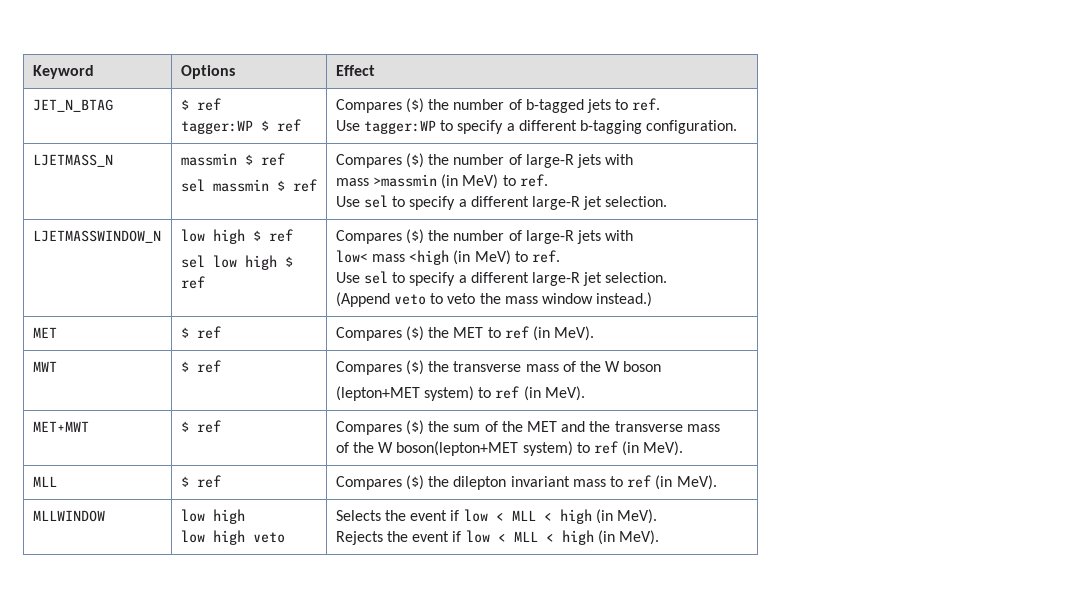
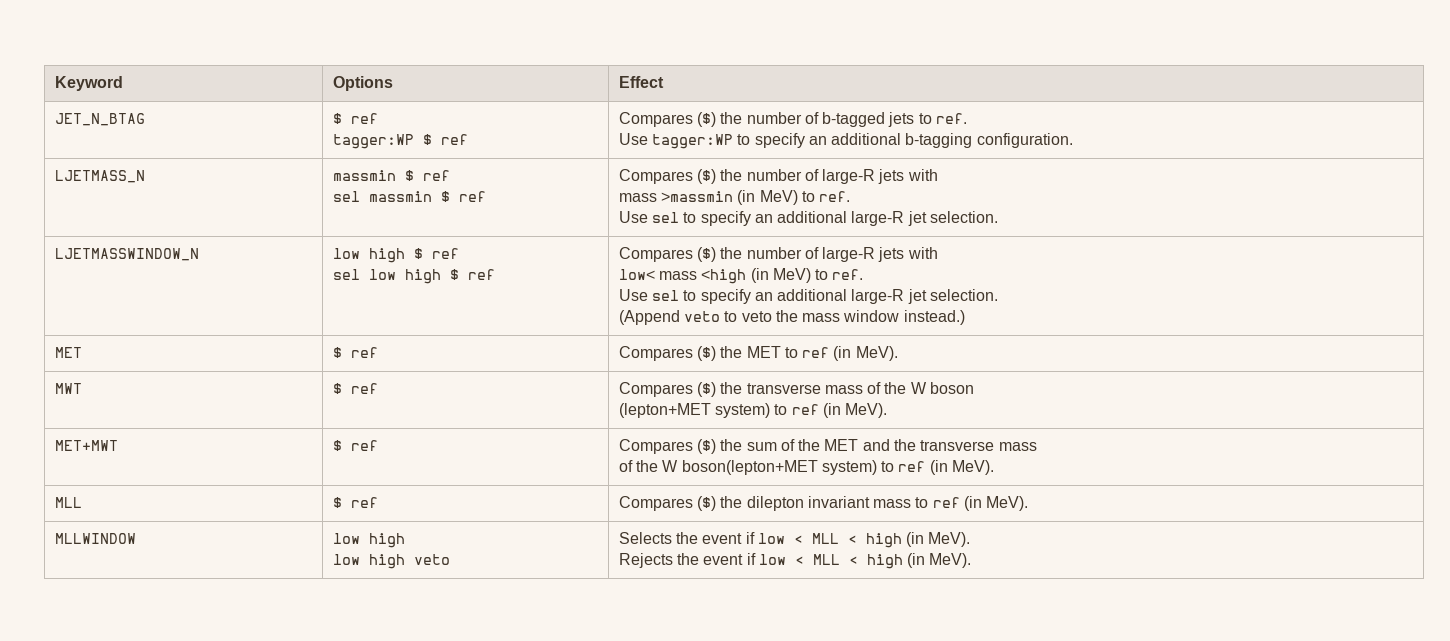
  JET_N_BTAG | $ ref
  tagger:WP $ ref | Compares ($) the number of b-tagged jets to ref.
- Use tagger:WP to specify a different b-tagging configuration.
+ Use tagger:WP to specify an additional b-tagging configuration.
  LJETMASS_N | massmin $ ref
  sel massmin $ ref | Compares ($) the number of large-R jets with
  mass >massmin (in MeV) to ref.
- Use sel to specify a different large-R jet selection.
+ Use sel to specify an additional large-R jet selection.
  low< mass <high (in MeV) to ref.
- Use sel to specify a different large-R jet selection.
+ Use sel to specify an additional large-R jet selection.

